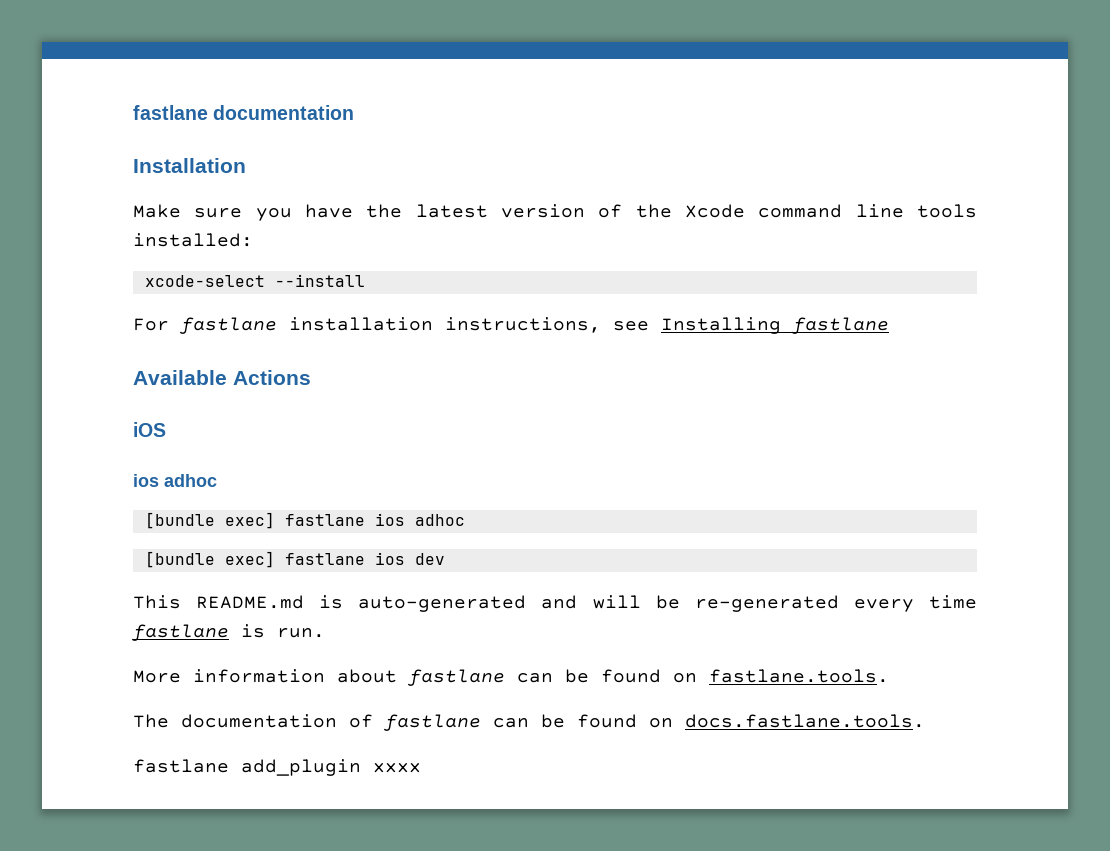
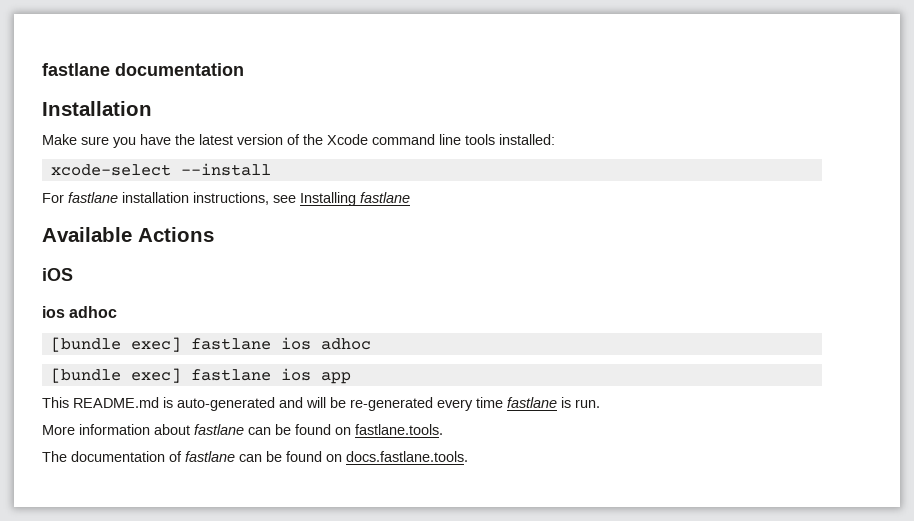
- [bundle exec] fastlane ios dev
+ [bundle exec] fastlane ios app
- fastlane add_plugin xxxx

